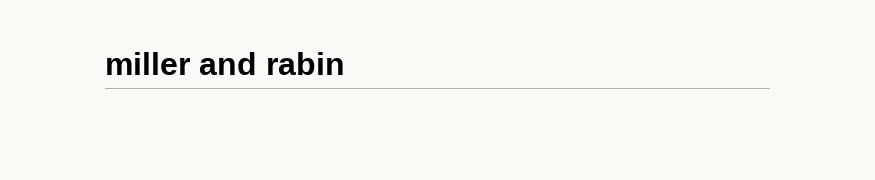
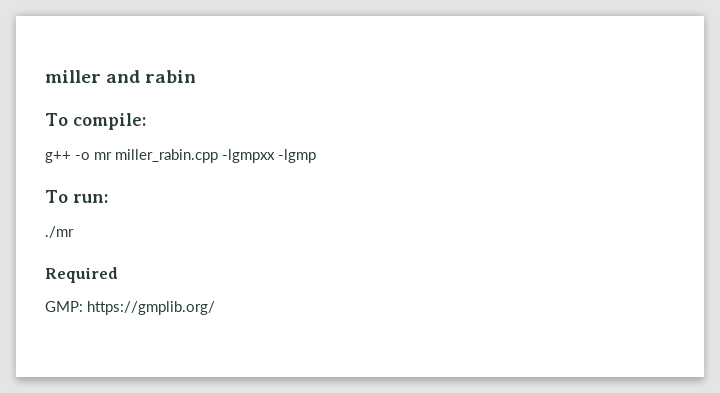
+ To compile:
+ g++ -o mr miller_rabin.cpp -lgmpxx -lgmp
+ To run:
+ ./mr
+ Required
+ GMP: https://gmplib.org/

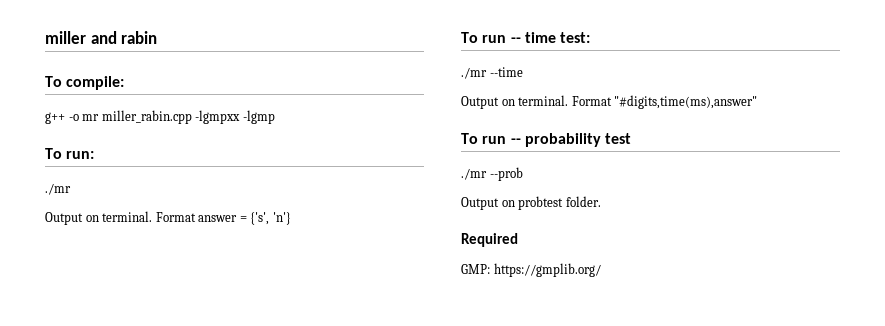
+ Output on terminal. Format answer = {'s', 'n'}
+ To run -- time test:
+ ./mr --time
+ Output on terminal. Format "#digits,time(ms),answer"
+ To run -- probability test
+ ./mr --prob
+ Output on probtest folder.

